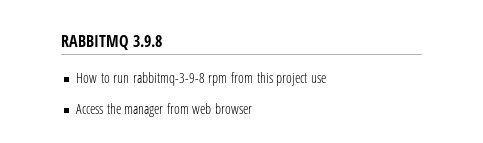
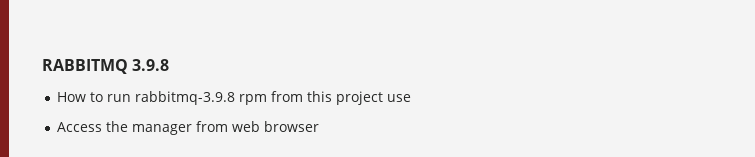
- How to run rabbitmq-3-9-8 rpm from this project use
+ How to run rabbitmq-3.9.8 rpm from this project use

